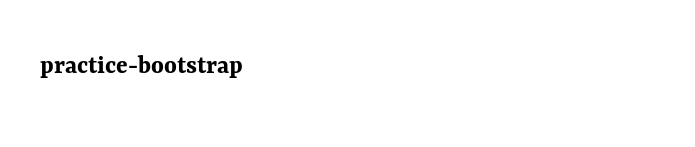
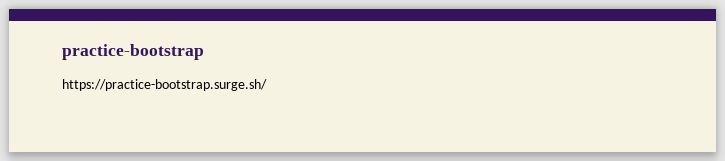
+ https://practice-bootstrap.surge.sh/

